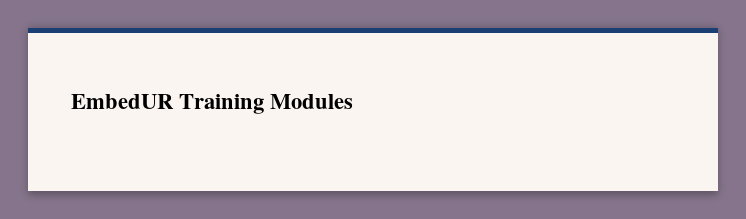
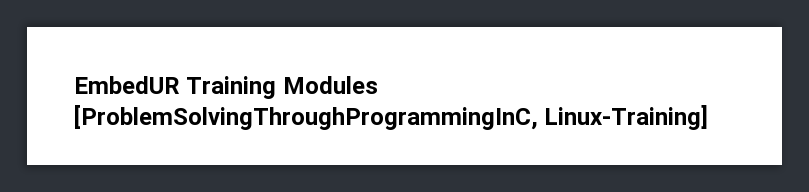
- EmbedUR Training Modules
+ EmbedUR Training Modules [ProblemSolvingThroughProgrammingInC, Linux-Training]

